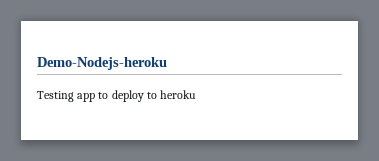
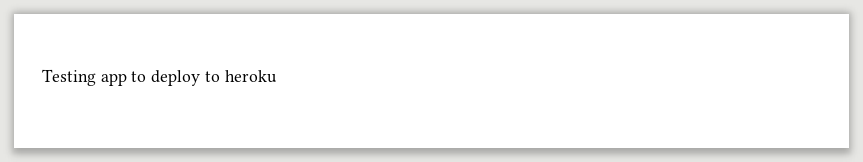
- Demo-Nodejs-heroku

